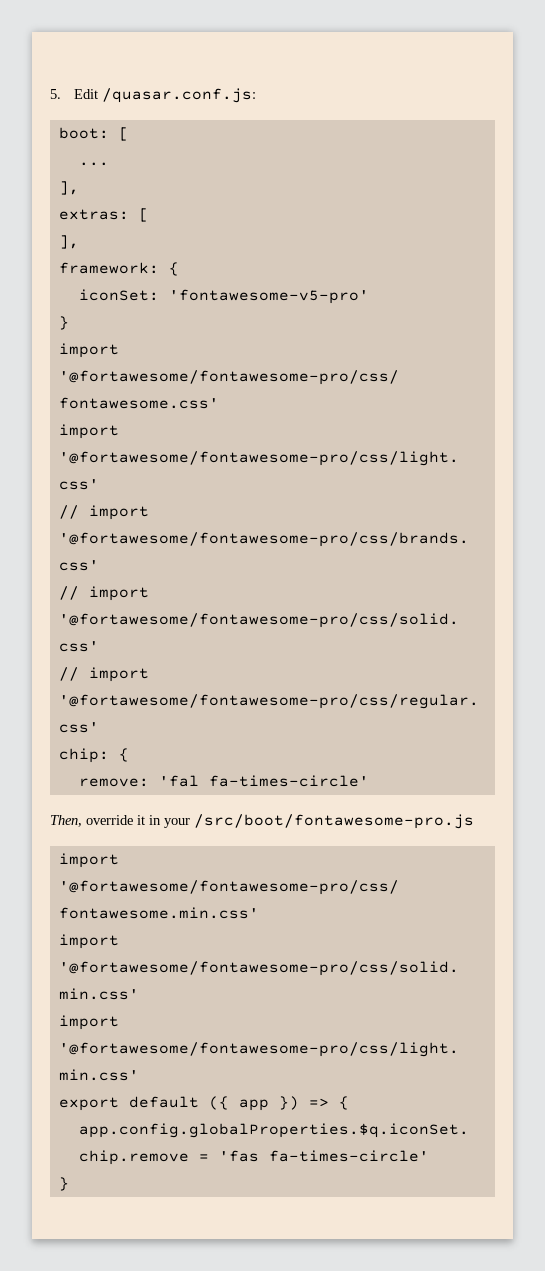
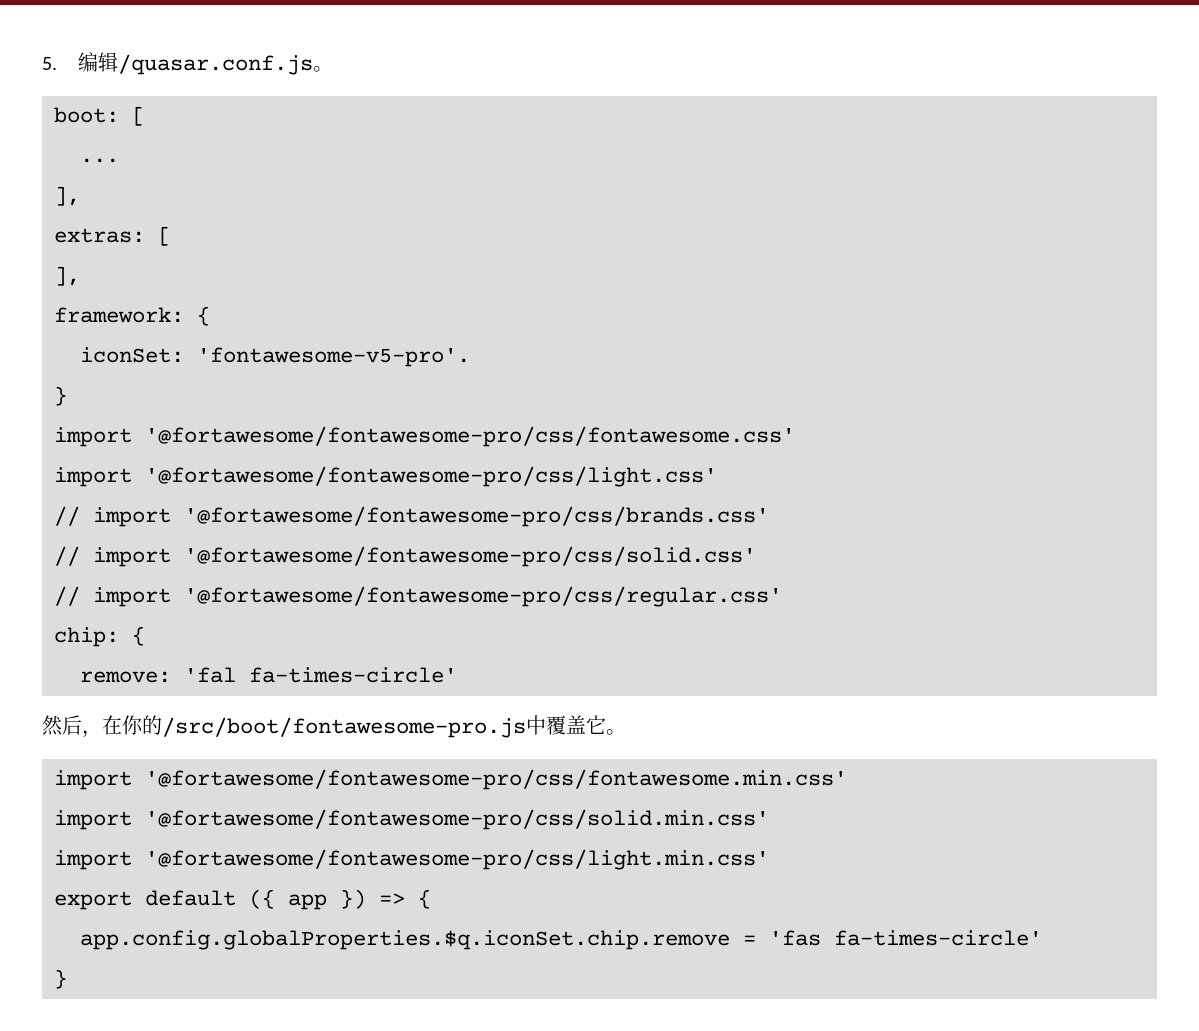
- 5. Edit /quasar.conf.js:
+ 5.编辑/quasar.conf.js。
- iconSet: 'fontawesome-v5-pro'
+ iconSet: 'fontawesome-v5-pro'.
- Then, override it in your /src/boot/fontawesome-pro.js
+ 然后，在你的/src/boot/fontawesome-pro.js中覆盖它。

